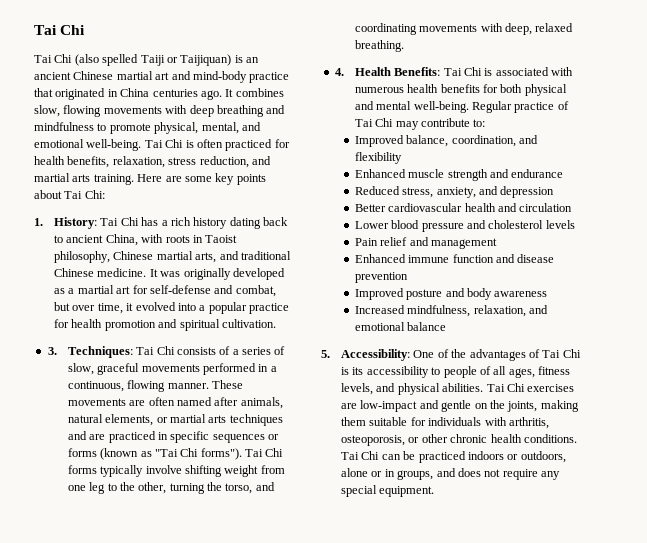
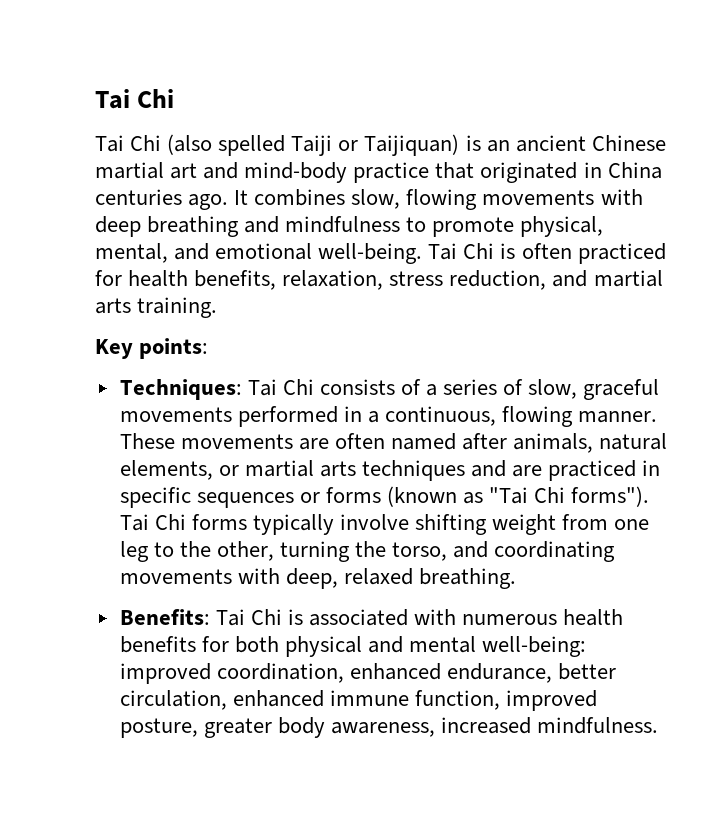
- Tai Chi is often practiced for health benefits, relaxation, stress reduction, and martial arts training. Here are some key points about Tai Chi:
- 1. History: Tai Chi has a rich history dating back to ancient China, with roots in Taoist philosophy, Chinese martial arts, and traditional Chinese medicine. It was originally developed as a martial art for self-defense and combat, but over time, it evolved into a popular practice for health promotion and spiritual cultivation.
- 3. Techniques: Tai Chi consists of a series of slow, graceful movements performed in a continuous, flowing manner.
+ Tai Chi is often practiced for health benefits, relaxation, stress reduction, and martial arts training.
+ Key points:
+ Techniques: Tai Chi consists of a series of slow, graceful movements performed in a continuous, flowing manner.
- 4. Health Benefits: Tai Chi is associated with numerous health benefits for both physical and mental well-being. Regular practice of Tai Chi may contribute to:
- Improved balance, coordination, and flexibility
- Enhanced muscle strength and endurance
- Reduced stress, anxiety, and depression
- Better cardiovascular health and circulation
- Lower blood pressure and cholesterol levels
- Pain relief and management
- Enhanced immune function and disease prevention
- Improved posture and body awareness
- Increased mindfulness, relaxation, and emotional balance
- 5. Accessibility: One of the advantages of Tai Chi is its accessibility to people of all ages, fitness levels, and physical abilities. Tai Chi exercises are low-impact and gentle on the joints, making them suitable for individuals with arthritis, osteoporosis, or other chronic health conditions. Tai Chi can be practiced indoors or outdoors, alone or in groups, and does not require any special equipment.
+ Benefits: Tai Chi is associated with numerous health benefits for both physical and mental well-being: improved coordination, enhanced endurance, better circulation, enhanced immune function, improved posture, greater body awareness, increased mindfulness.

